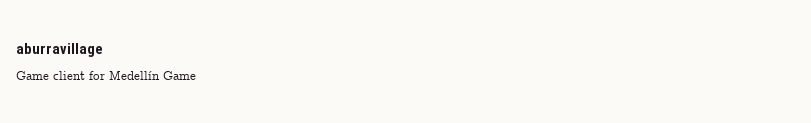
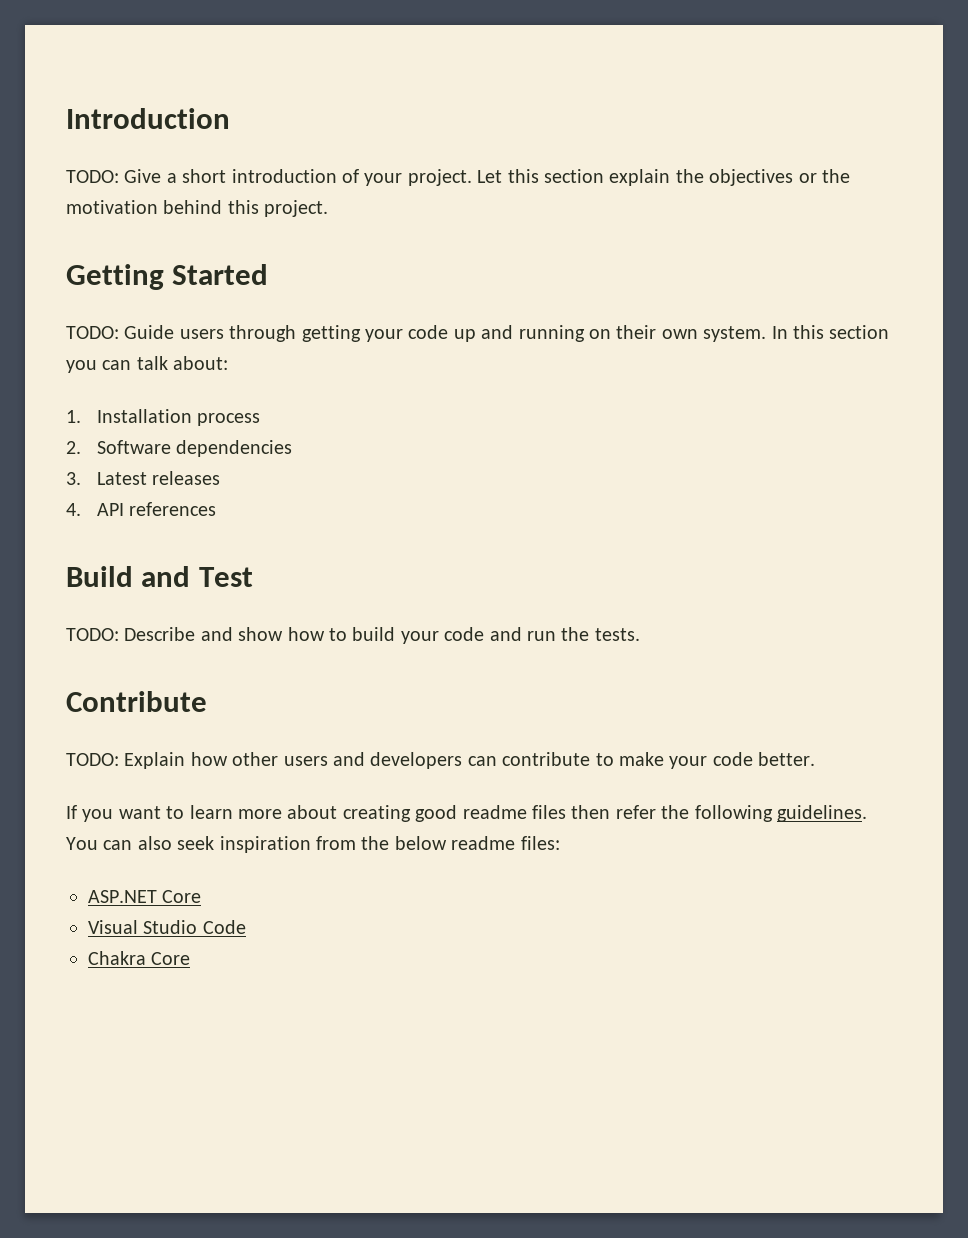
- aburravillage
- Game client for Medellín Game
+ Introduction
+ TODO: Give a short introduction of your project. Let this section explain the objectives or the motivation behind this project.
+ Getting Started
+ TODO: Guide users through getting your code up and running on their own system. In this section you can talk about:
+ 1. Installation process
+ 2. Software dependencies
+ 3. Latest releases
+ 4. API references
+ Build and Test
+ TODO: Describe and show how to build your code and run the tests.
+ Contribute
+ TODO: Explain how other users and developers can contribute to make your code better.
+ If you want to learn more about creating good readme files then refer the following guidelines. You can also seek inspiration from the below readme files:
+ ASP.NET Core
+ Visual Studio Code
+ Chakra Core

